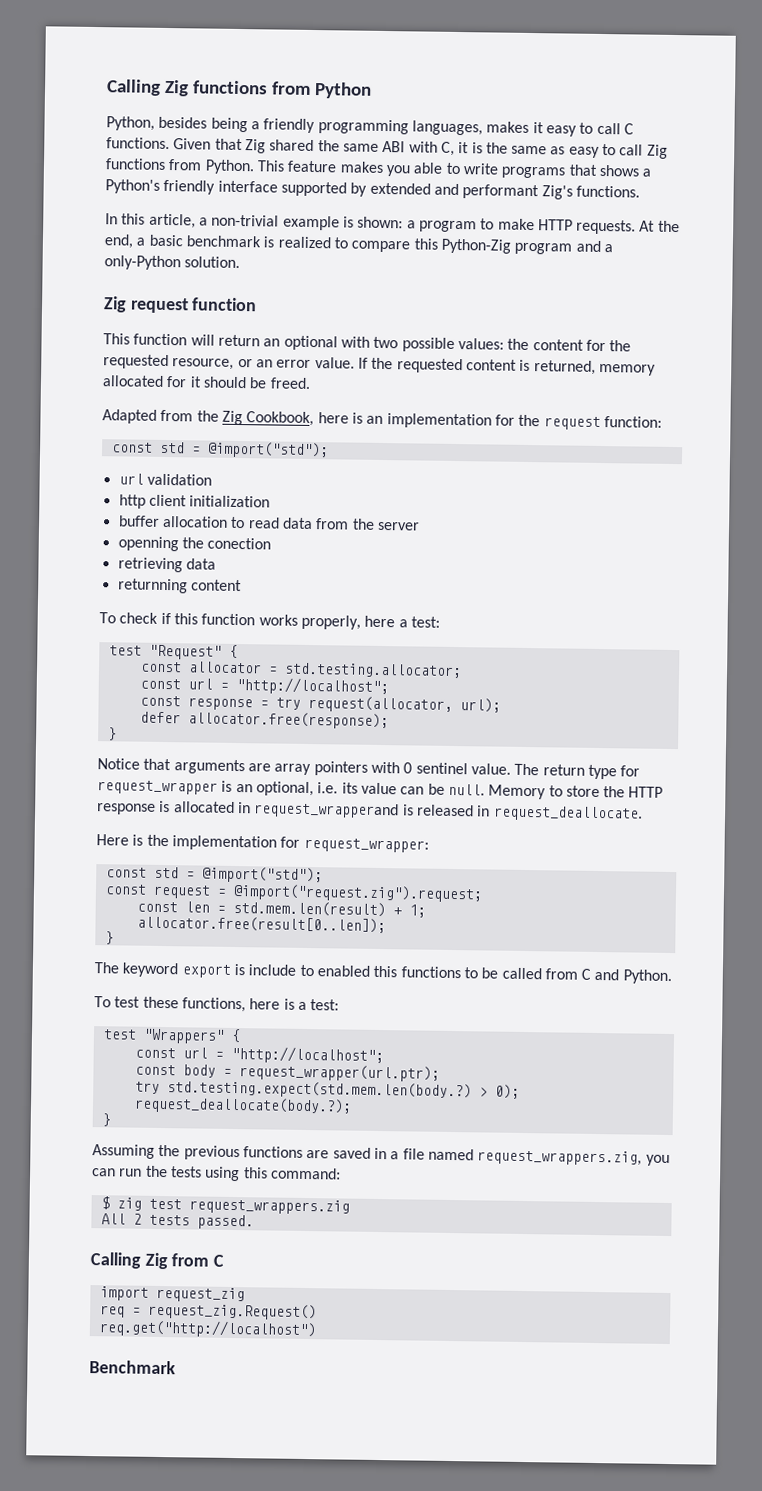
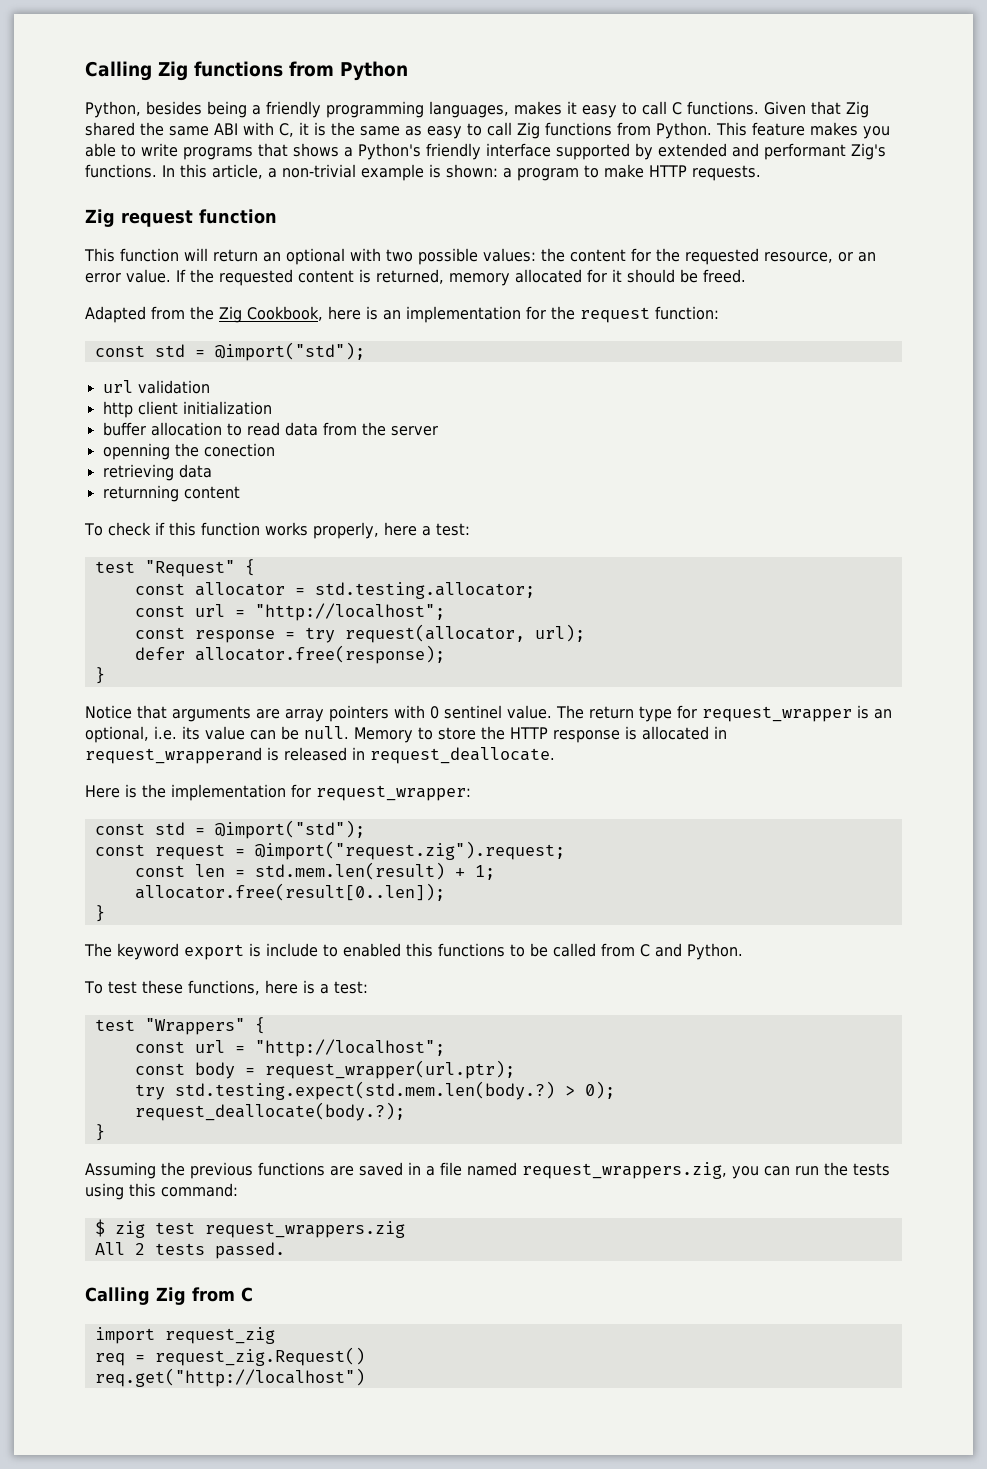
- This feature makes you able to write programs that shows a Python's friendly interface supported by extended and performant Zig's functions.
- In this article, a non-trivial example is shown: a program to make HTTP requests. At the end, a basic benchmark is realized to compare this Python-Zig program and a only-Python solution.
+ This feature makes you able to write programs that shows a Python's friendly interface supported by extended and performant Zig's functions. In this article, a non-trivial example is shown: a program to make HTTP requests.
- Benchmark

